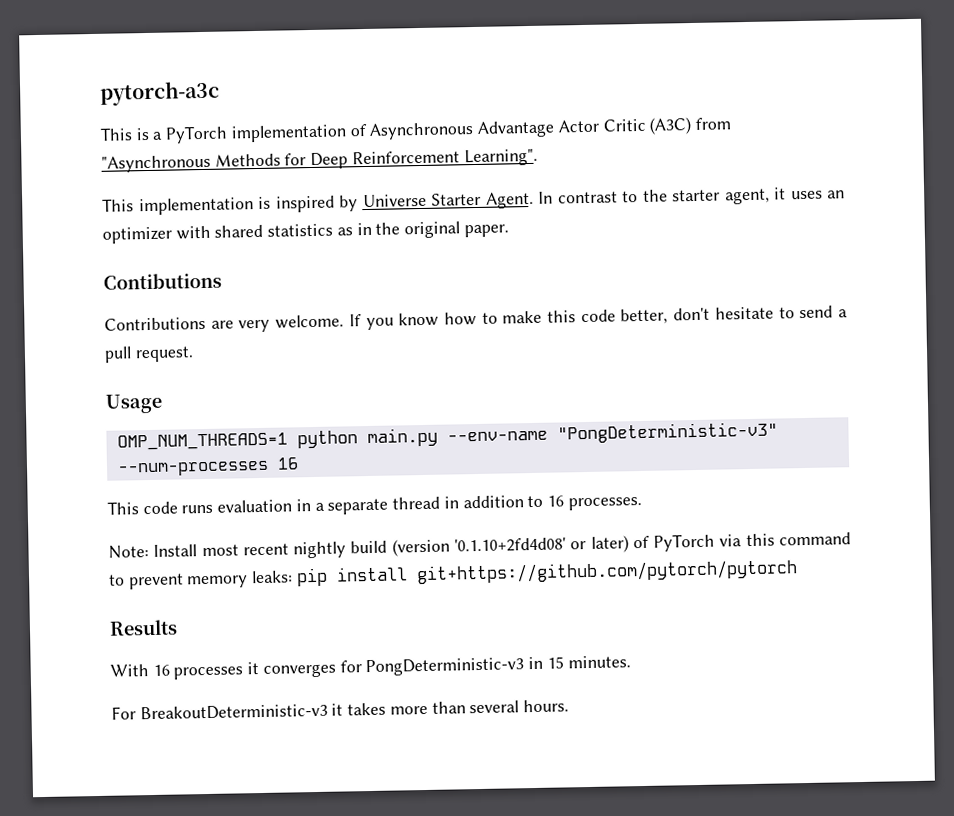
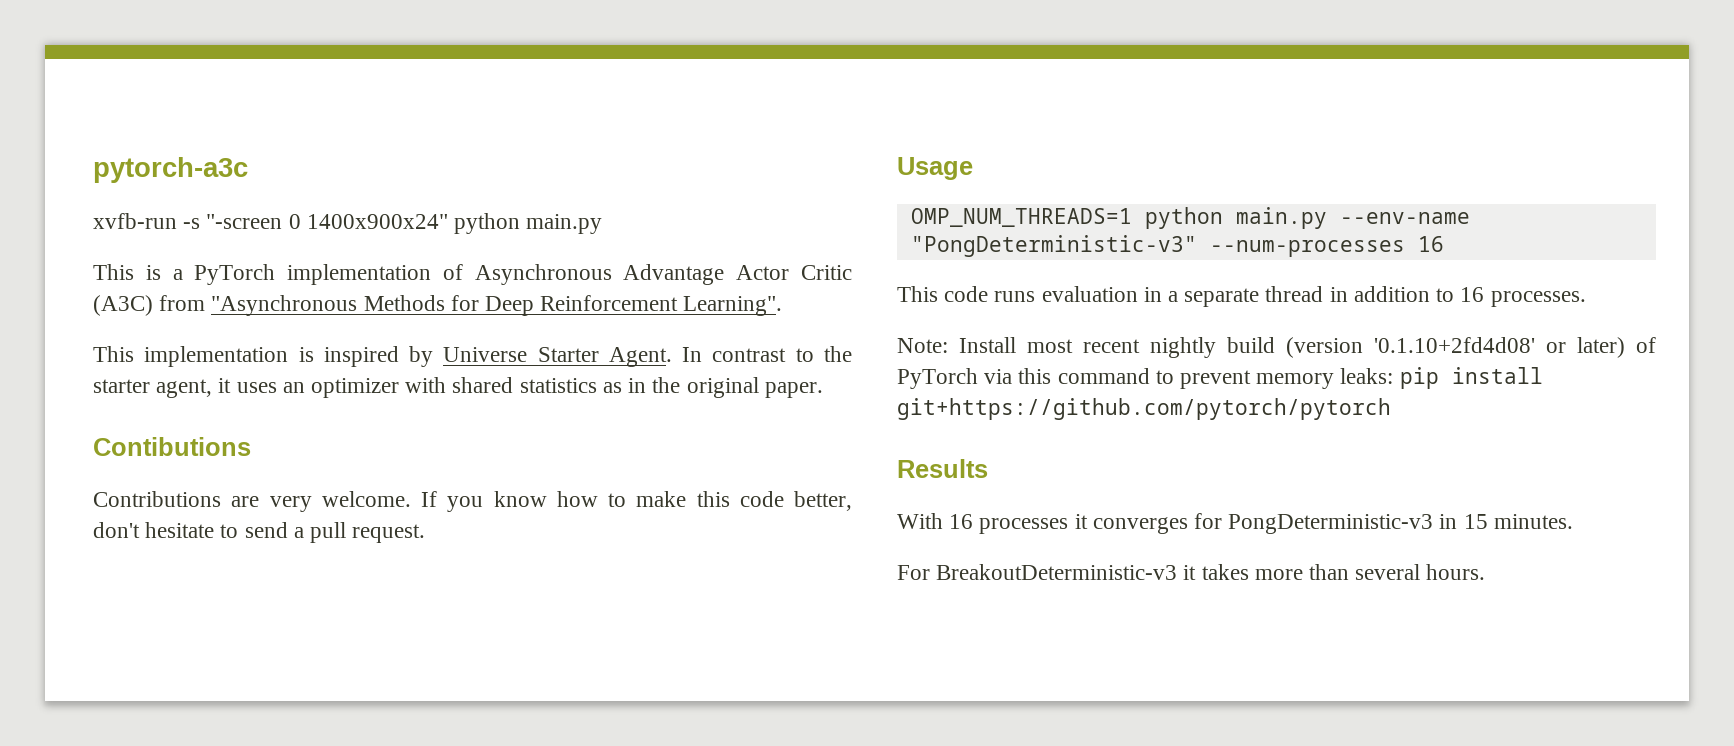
+ xvfb-run -s "-screen 0 1400x900x24" python main.py

